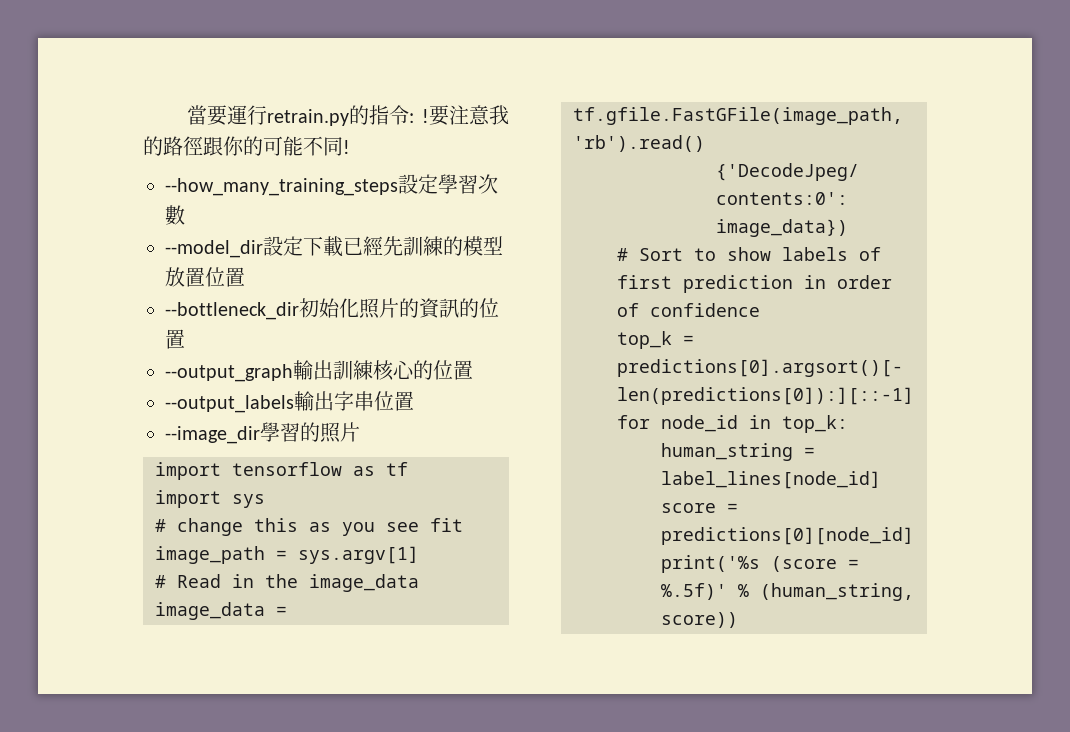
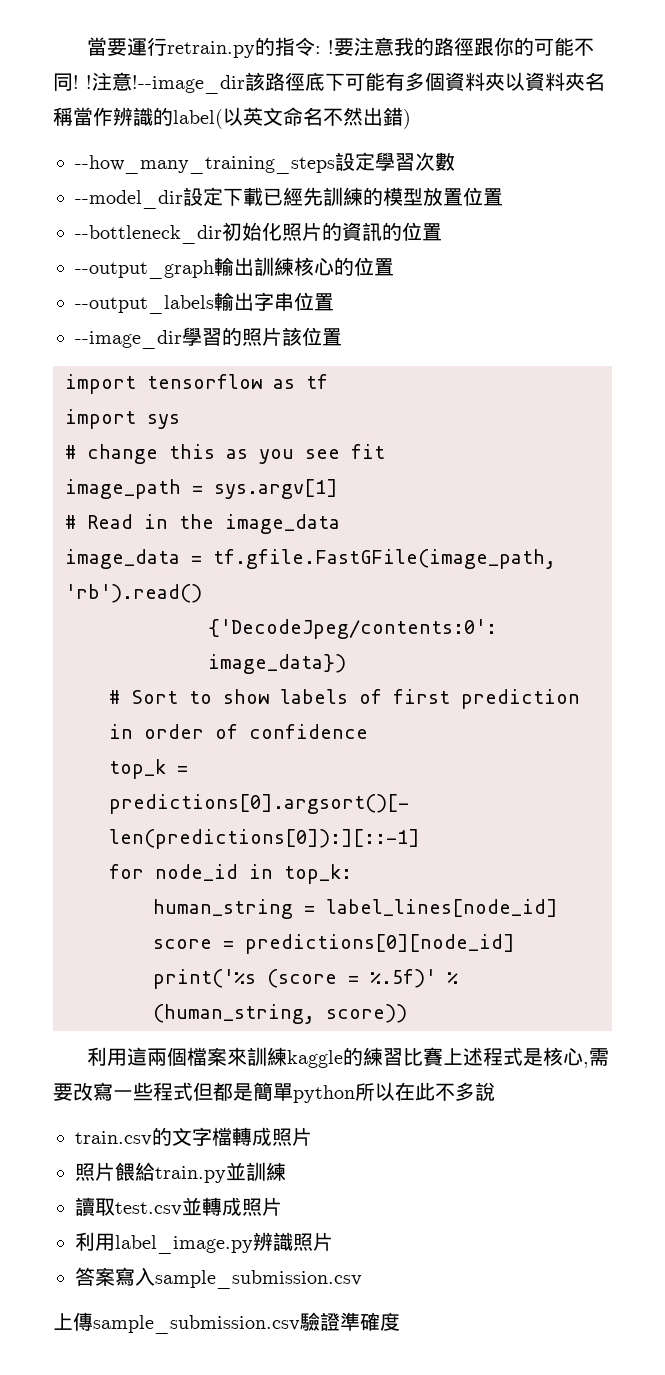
+ !注意!--image_dir該路徑底下可能有多個資料夾以資料夾名稱當作辨識的label(以英文命名不然出錯)
- --image_dir學習的照片
+ --image_dir學習的照片該位置
+ 利用這兩個檔案來訓練kaggle的練習比賽上述程式是核心,需要改寫一些程式但都是簡單python所以在此不多說
+ train.csv的文字檔轉成照片
+ 照片餵給train.py並訓練
+ 讀取test.csv並轉成照片
+ 利用label_image.py辨識照片
+ 答案寫入sample_submission.csv
+ 上傳sample_submission.csv驗證準確度

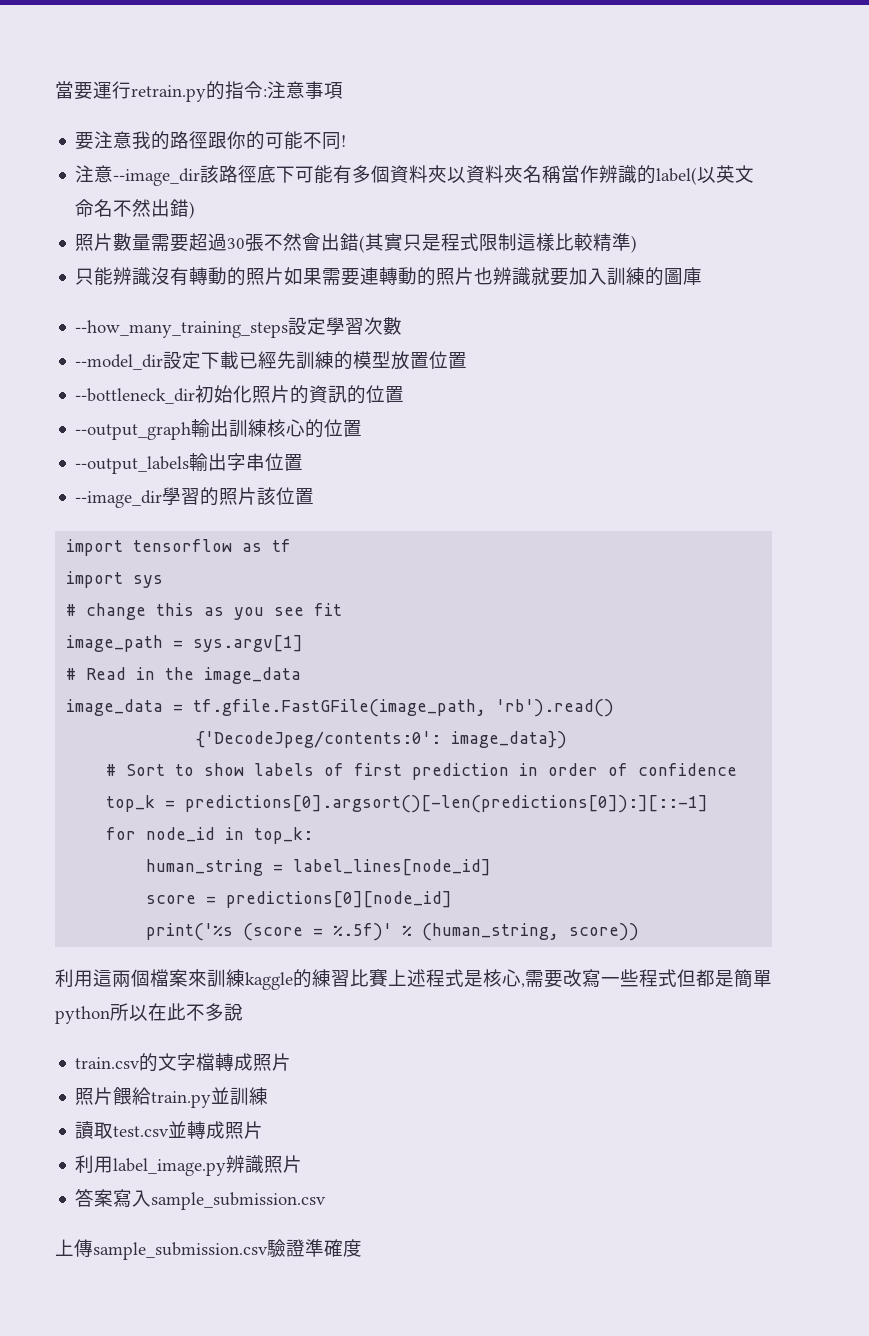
- 當要運行retrain.py的指令: !要注意我的路徑跟你的可能不同! !注意!--image_dir該路徑底下可能有多個資料夾以資料夾名稱當作辨識的label(以英文命名不然出錯)
+ 當要運行retrain.py的指令:注意事項
+ 要注意我的路徑跟你的可能不同!
+ 注意--image_dir該路徑底下可能有多個資料夾以資料夾名稱當作辨識的label(以英文命名不然出錯)
+ 照片數量需要超過30張不然會出錯(其實只是程式限制這樣比較精準)
+ 只能辨識沒有轉動的照片如果需要連轉動的照片也辨識就要加入訓練的圖庫

